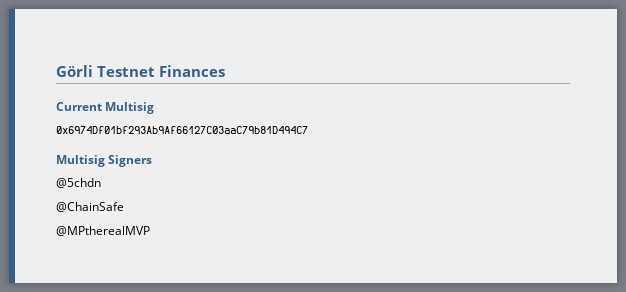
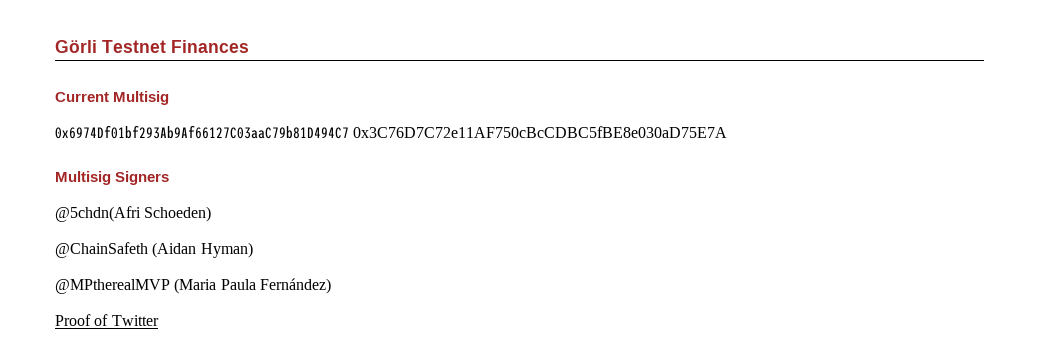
- 0x6974Df01bf293Ab9Af66127C03aaC79b81D494C7
+ 0x6974Df01bf293Ab9Af66127C03aaC79b81D494C7 0x3C76D7C72e11AF750cBcCDBC5fBE8e030aD75E7A
- @5chdn
- @ChainSafe
- @MPtherealMVP
+ @5chdn(Afri Schoeden)
+ @ChainSafeth (Aidan Hyman)
+ @MPtherealMVP (Maria Paula Fernández)
+ Proof of Twitter

